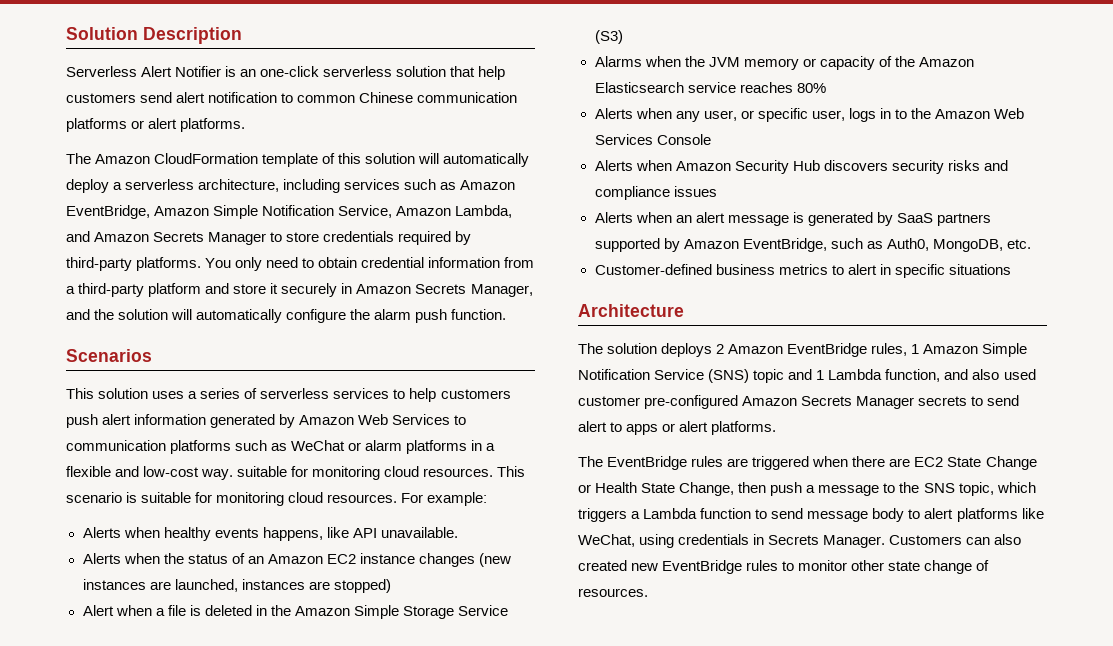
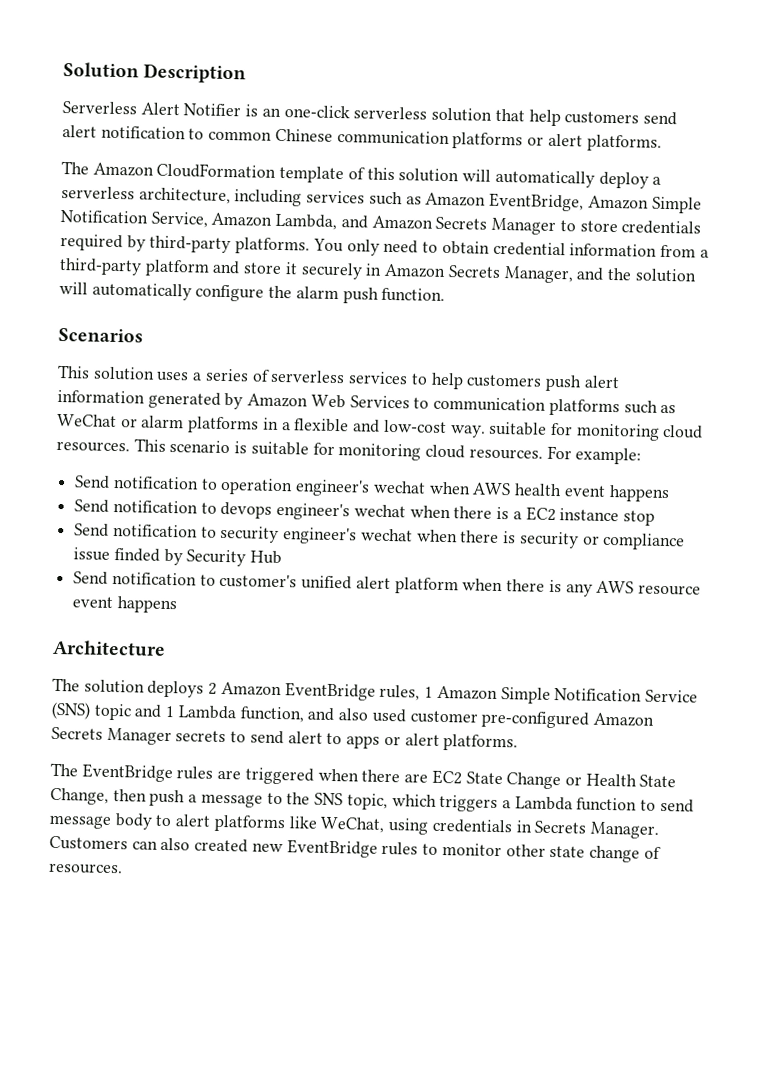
- Alerts when healthy events happens, like API unavailable.
- Alerts when the status of an Amazon EC2 instance changes (new instances are launched, instances are stopped)
- Alert when a file is deleted in the Amazon Simple Storage Service (S3)
- Alarms when the JVM memory or capacity of the Amazon Elasticsearch service reaches 80%
- Alerts when any user, or specific user, logs in to the Amazon Web Services Console
- Alerts when Amazon Security Hub discovers security risks and compliance issues
- Alerts when an alert message is generated by SaaS partners supported by Amazon EventBridge, such as Auth0, MongoDB, etc.
- Customer-defined business metrics to alert in specific situations
+ Send notification to operation engineer's wechat when AWS health event happens
+ Send notification to devops engineer's wechat when there is a EC2 instance stop
+ Send notification to security engineer's wechat when there is security or compliance issue finded by Security Hub
+ Send notification to customer's unified alert platform when there is any AWS resource event happens

